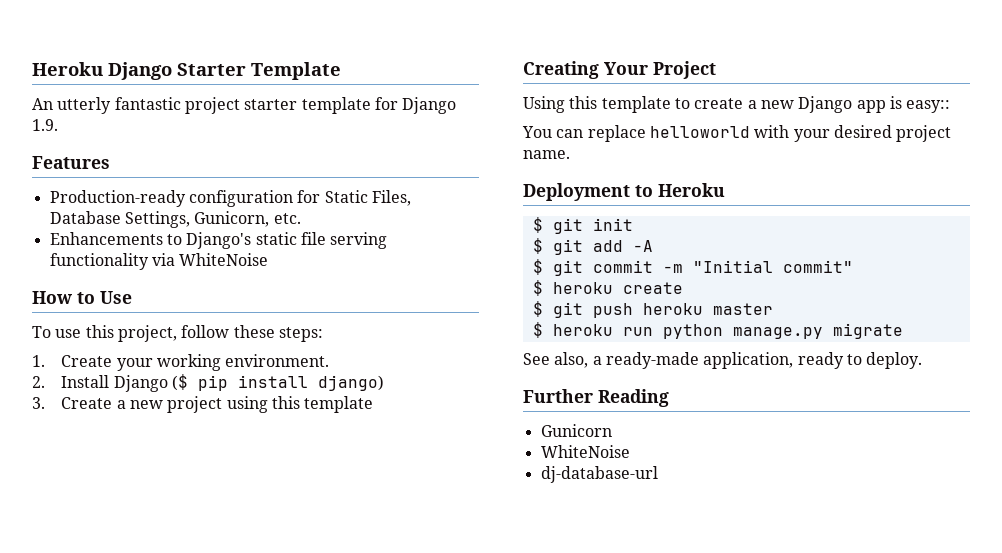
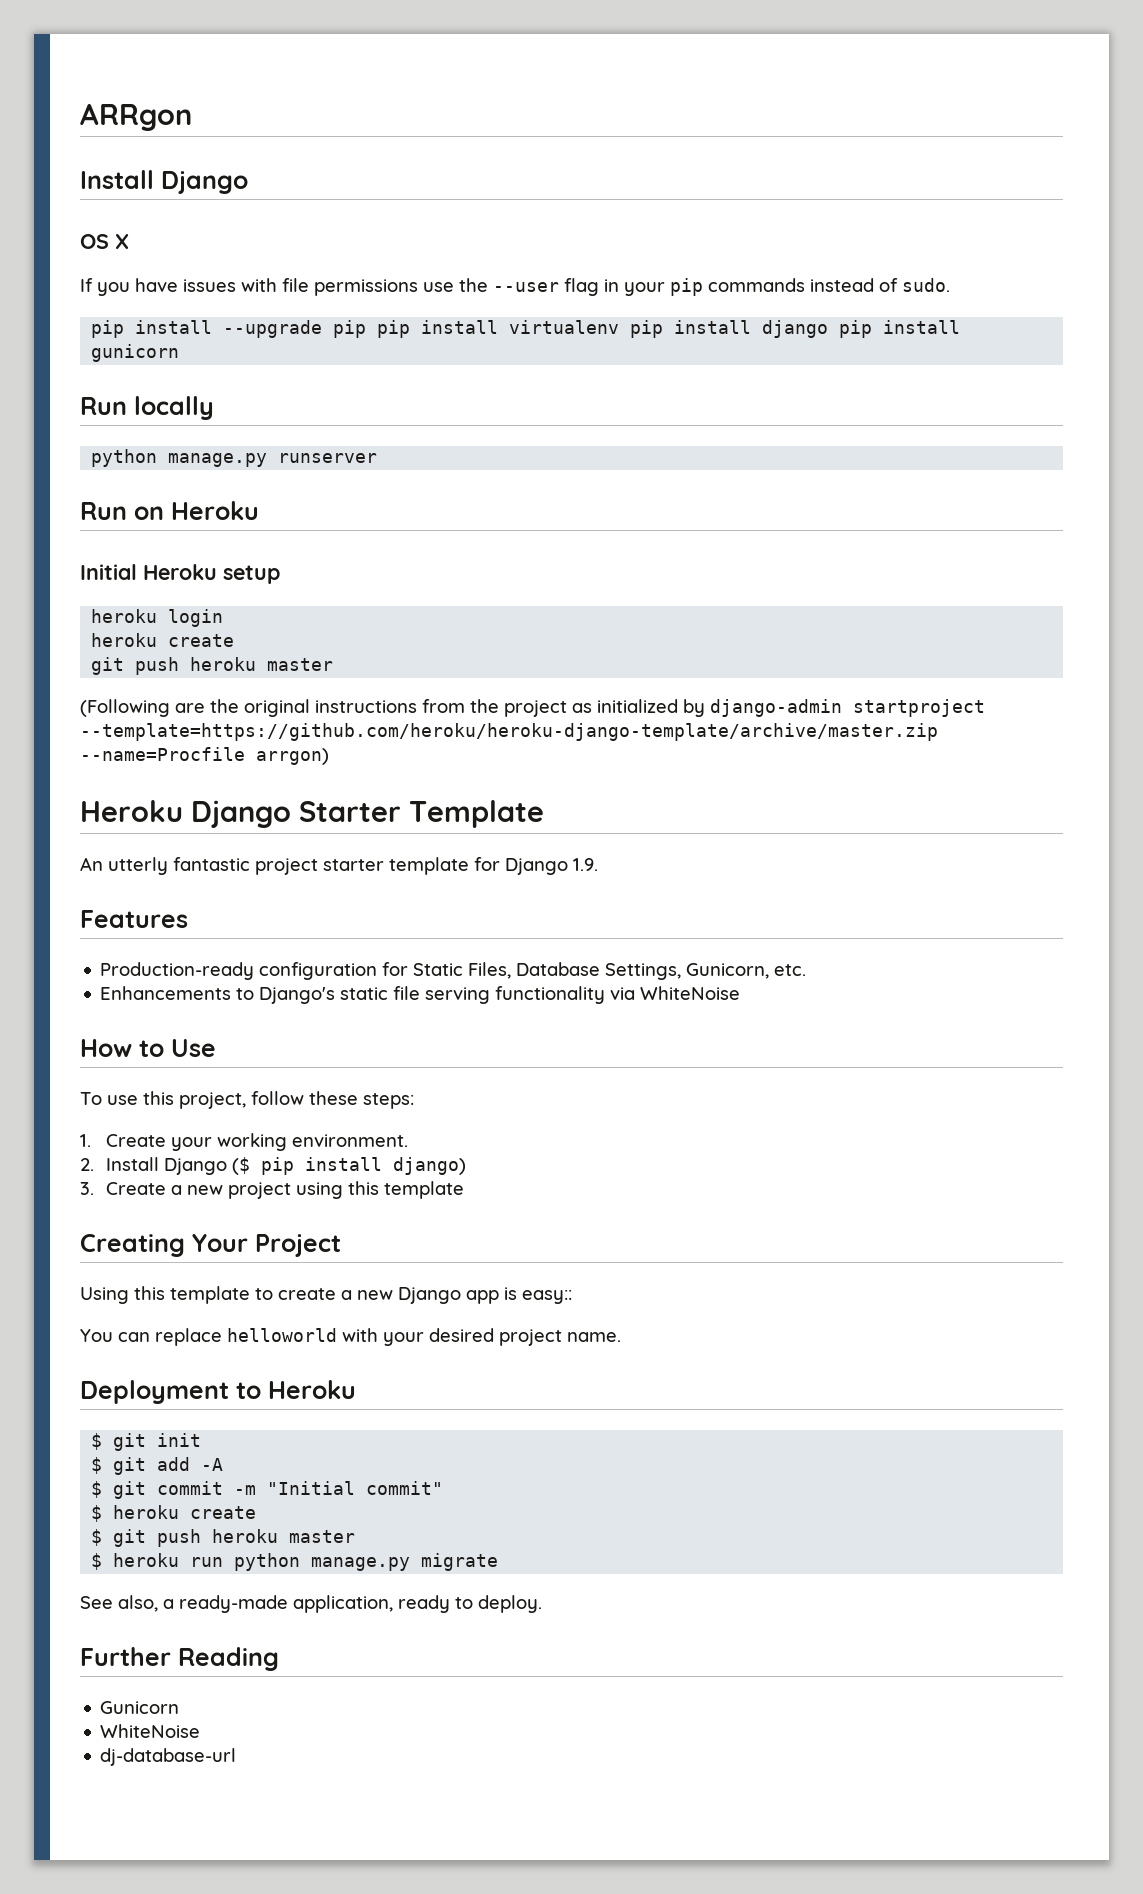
+ ARRgon
+ Install Django
+ OS X
+ If you have issues with file permissions use the --user flag in your pip commands instead of sudo.
+ pip install --upgrade pip pip install virtualenv pip install django pip install gunicorn
+ Run locally
+ python manage.py runserver
+ Run on Heroku
+ Initial Heroku setup
+ heroku login
+ heroku create
+ git push heroku master
+ (Following are the original instructions from the project as initialized by django-admin startproject --template=https://github.com/heroku/heroku-django-template/archive/master.zip --name=Procfile arrgon)

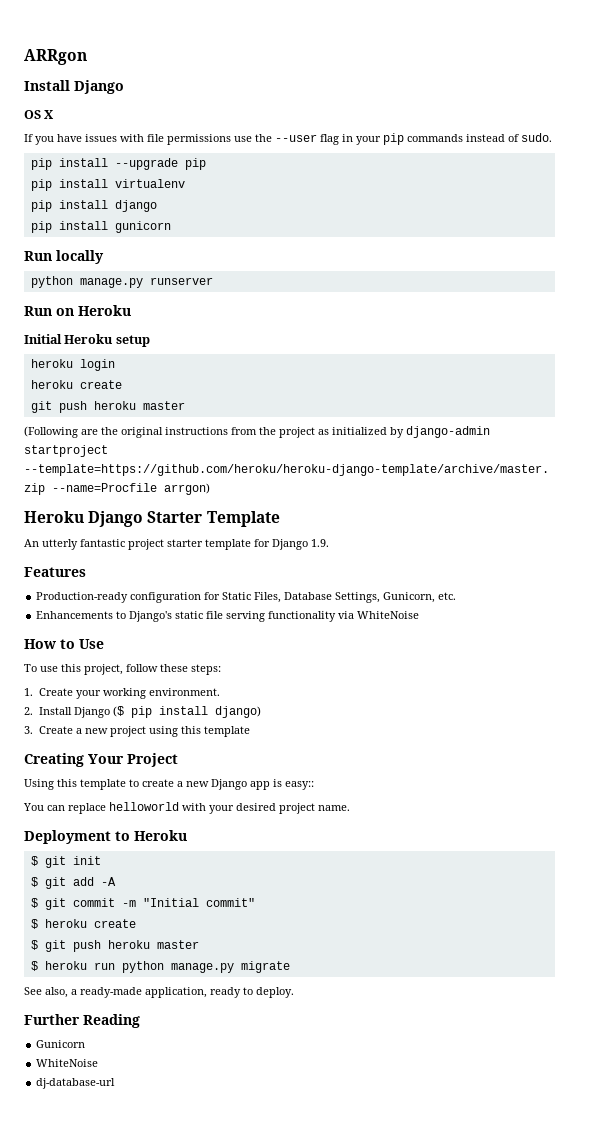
- pip install --upgrade pip pip install virtualenv pip install django pip install gunicorn
+ pip install --upgrade pip
+ pip install virtualenv
+ pip install django
+ pip install gunicorn

